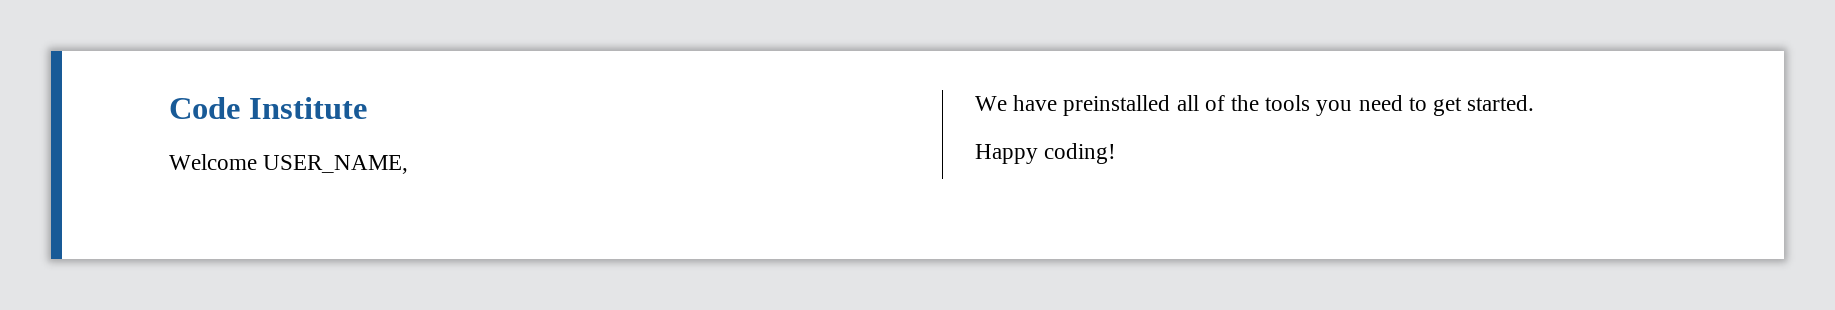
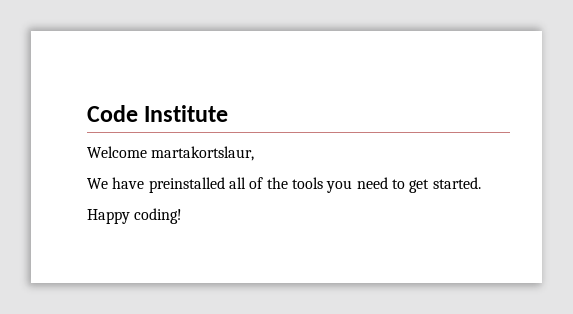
- Welcome USER_NAME,
+ Welcome martakortslaur,

